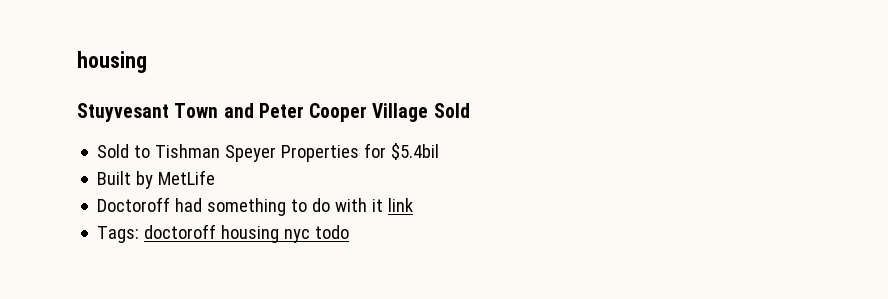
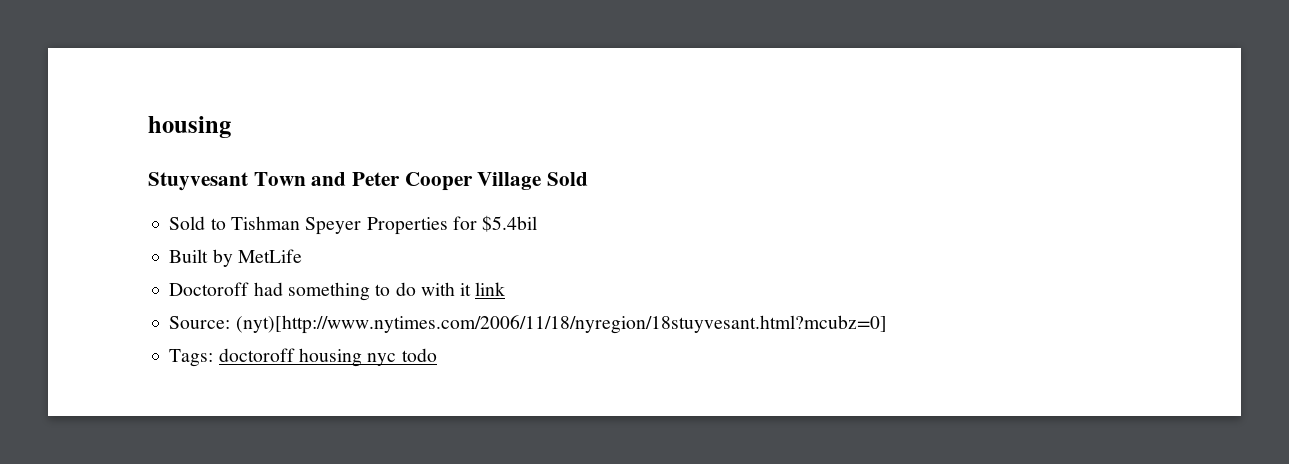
+ Source: (nyt)[http://www.nytimes.com/2006/11/18/nyregion/18stuyvesant.html?mcubz=0]

